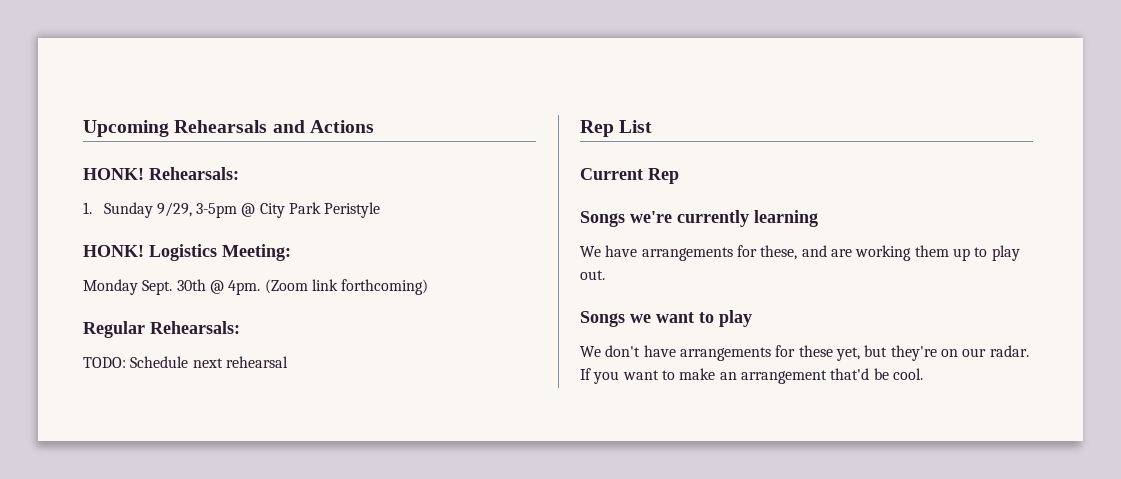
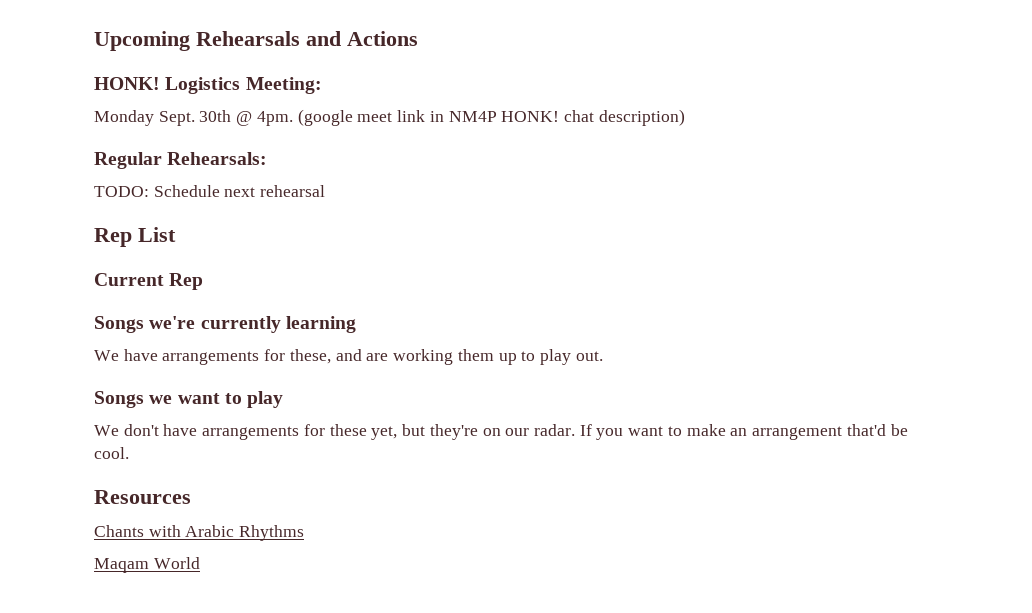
- HONK! Rehearsals:
- 1. Sunday 9/29, 3-5pm @ City Park Peristyle
- (Zoom link forthcoming)
+ (google meet link in NM4P HONK! chat description)
+ Resources
+ Chants with Arabic Rhythms
+ Maqam World

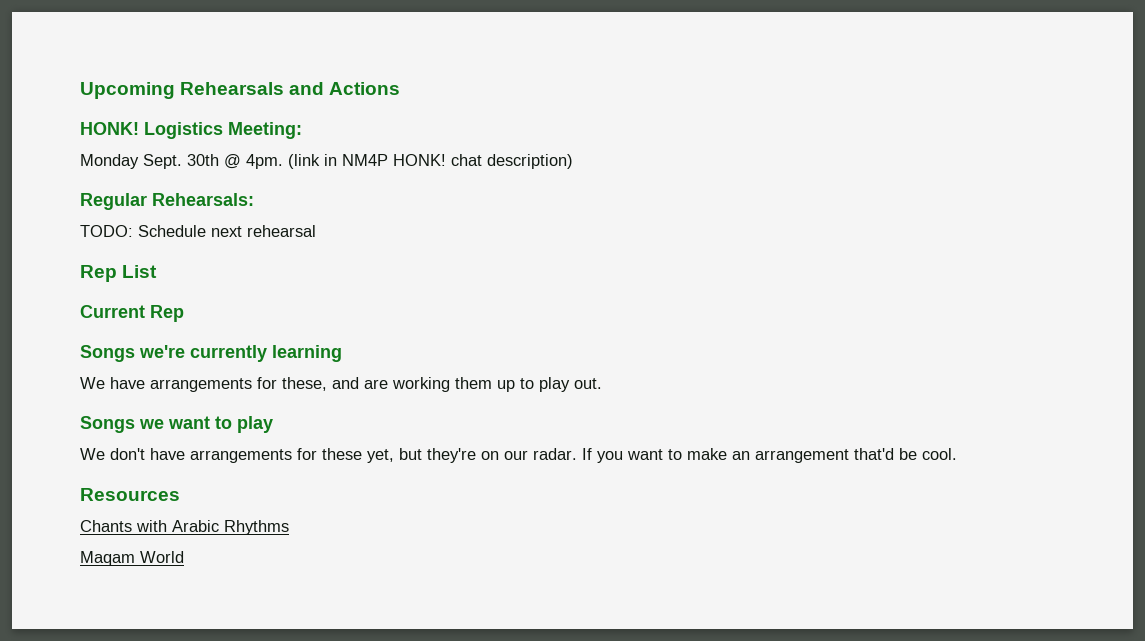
- (google meet link in NM4P HONK! chat description)
+ (link in NM4P HONK! chat description)

